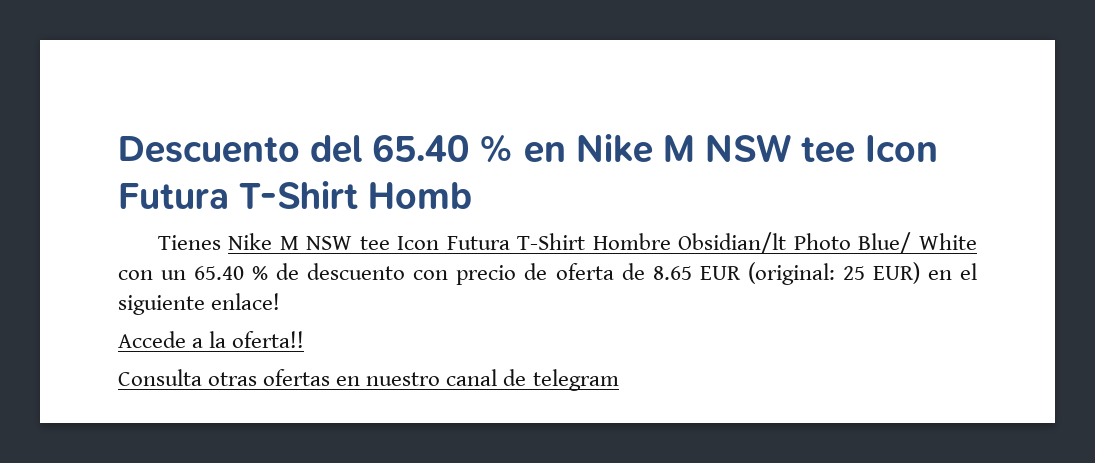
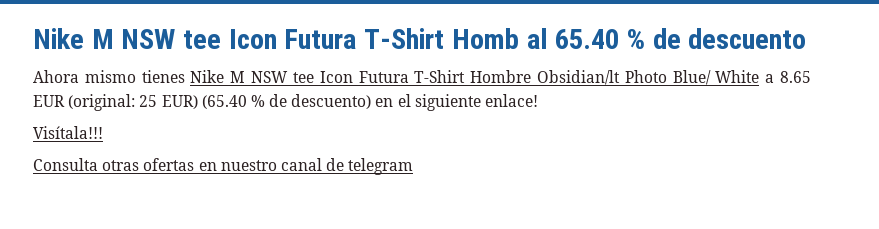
- Descuento del 65.40 % en Nike M NSW tee Icon Futura T-Shirt Homb
- Tienes Nike M NSW tee Icon Futura T-Shirt Hombre Obsidian/lt Photo Blue/ White con un 65.40 % de descuento con precio de oferta de 8.65 EUR (original: 25 EUR) en el siguiente enlace!
+ Nike M NSW tee Icon Futura T-Shirt Homb al 65.40 % de descuento
+ Ahora mismo tienes Nike M NSW tee Icon Futura T-Shirt Hombre Obsidian/lt Photo Blue/ White a 8.65 EUR (original: 25 EUR) (65.40 % de descuento) en el siguiente enlace!
- Accede a la oferta!!
+ Visítala!!!

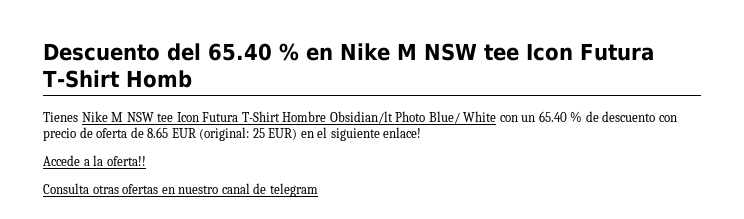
- Nike M NSW tee Icon Futura T-Shirt Homb al 65.40 % de descuento
- Ahora mismo tienes Nike M NSW tee Icon Futura T-Shirt Hombre Obsidian/lt Photo Blue/ White a 8.65 EUR (original: 25 EUR) (65.40 % de descuento) en el siguiente enlace!
+ Descuento del 65.40 % en Nike M NSW tee Icon Futura T-Shirt Homb
+ Tienes Nike M NSW tee Icon Futura T-Shirt Hombre Obsidian/lt Photo Blue/ White con un 65.40 % de descuento con precio de oferta de 8.65 EUR (original: 25 EUR) en el siguiente enlace!
- Visítala!!!
+ Accede a la oferta!!

